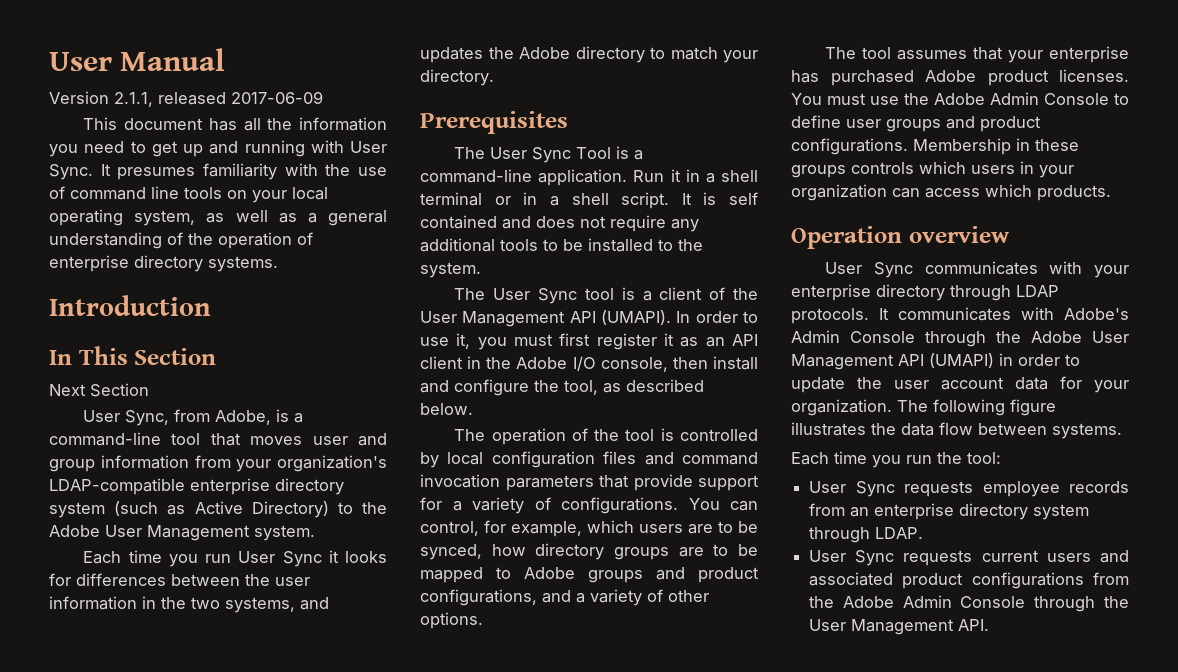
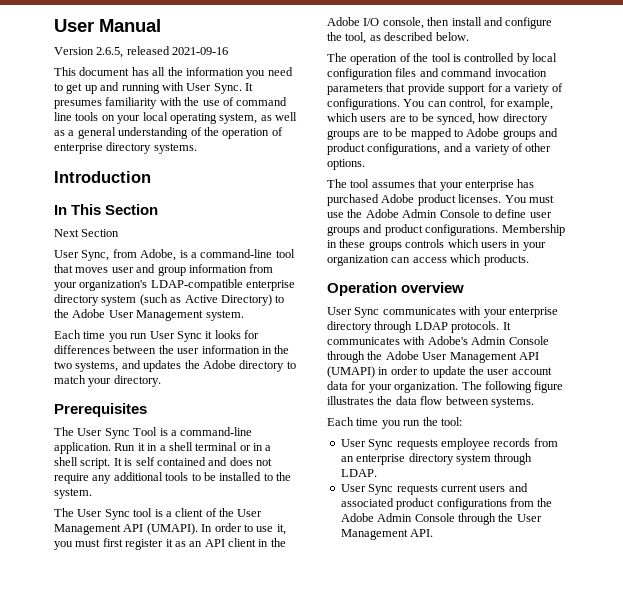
- Version 2.1.1, released 2017-06-09
+ Version 2.6.5, released 2021-09-16

